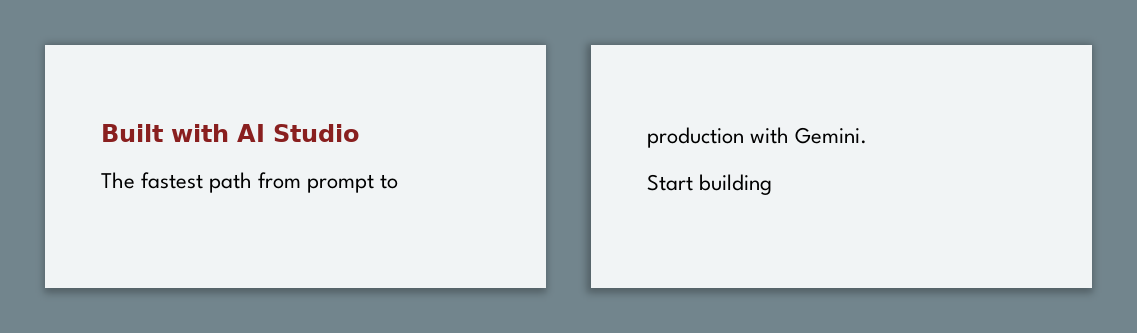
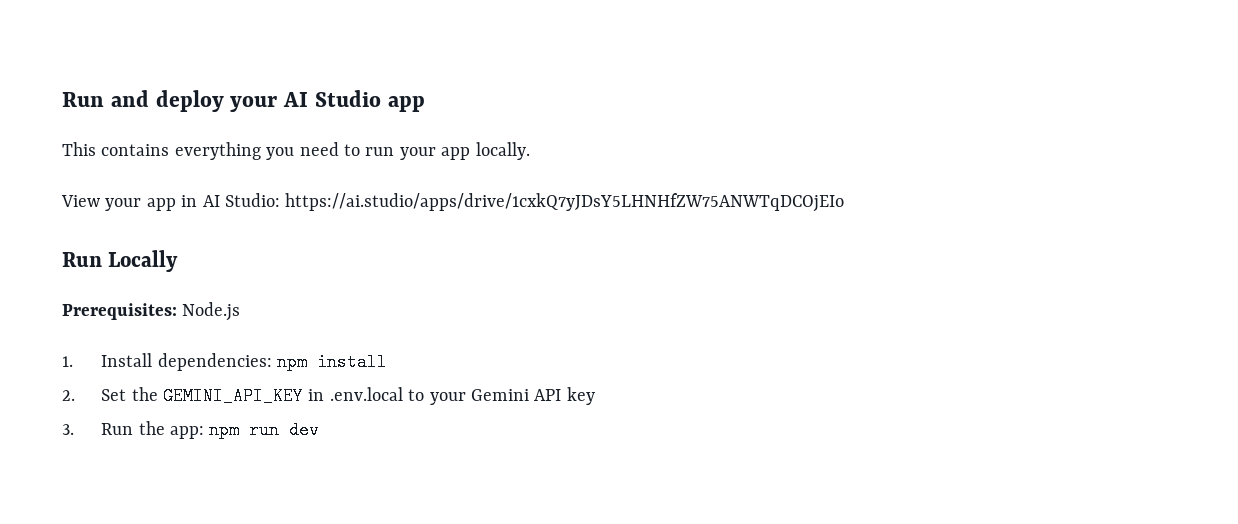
- Built with AI Studio
- The fastest path from prompt to production with Gemini.
- Start building
+ Run and deploy your AI Studio app
+ This contains everything you need to run your app locally.
+ View your app in AI Studio: https://ai.studio/apps/drive/1cxkQ7yJDsY5LHNHfZW75ANWTqDCOjEIo
+ Run Locally
+ Prerequisites: Node.js
+ 1. Install dependencies: npm install
+ 2. Set the GEMINI_API_KEY in .env.local to your Gemini API key
+ 3. Run the app: npm run dev

